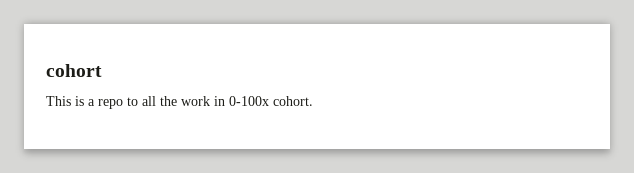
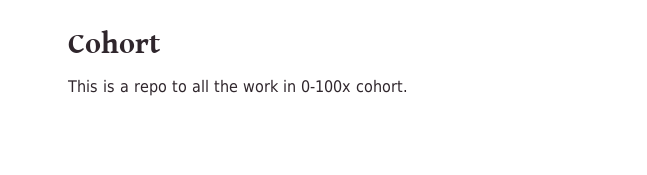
- cohort
+ Cohort

